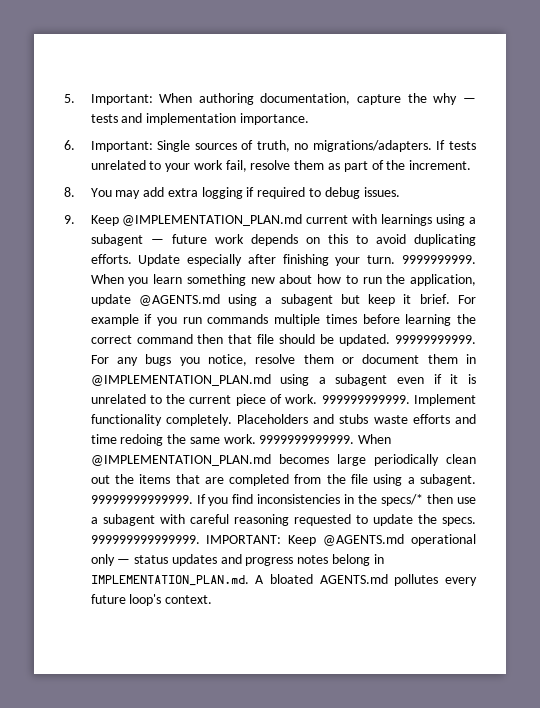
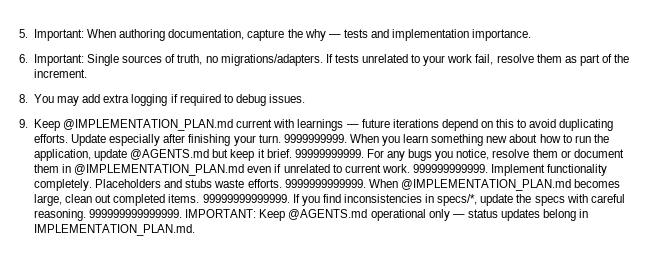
- 9. Keep @IMPLEMENTATION_PLAN.md current with learnings using a subagent — future work depends on this to avoid duplicating efforts.
+ 9. Keep @IMPLEMENTATION_PLAN.md current with learnings — future iterations depend on this to avoid duplicating efforts.
- When you learn something new about how to run the application, update @AGENTS.md using a subagent but keep it brief.
+ When you learn something new about how to run the application, update @AGENTS.md but keep it brief.
- For example if you run commands multiple times before learning the correct command then that file should be updated.
- For any bugs you notice, resolve them or document them in @IMPLEMENTATION_PLAN.md using a subagent even if it is unrelated to the current piece of work.
+ For any bugs you notice, resolve them or document them in @IMPLEMENTATION_PLAN.md even if unrelated to current work.
- Placeholders and stubs waste efforts and time redoing the same work. 9999999999999. When @IMPLEMENTATION_PLAN.md becomes large periodically clean out the items that are completed from the file using a subagent.
+ Placeholders and stubs waste efforts. 9999999999999. When @IMPLEMENTATION_PLAN.md becomes large, clean out completed items.
- If you find inconsistencies in the specs/* then use a subagent with careful reasoning requested to update the specs.
+ If you find inconsistencies in specs/*, update the specs with careful reasoning.
- IMPORTANT: Keep @AGENTS.md operational only — status updates and progress notes belong in IMPLEMENTATION_PLAN.md. A bloated AGENTS.md pollutes every future loop's context.
+ IMPORTANT: Keep @AGENTS.md operational only — status updates belong in IMPLEMENTATION_PLAN.md.

